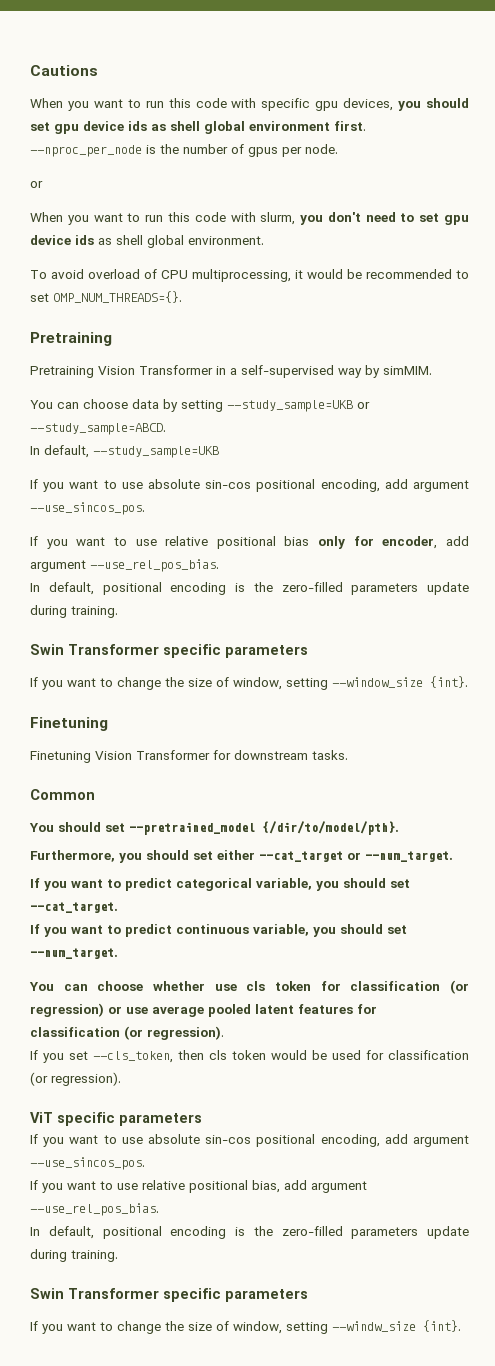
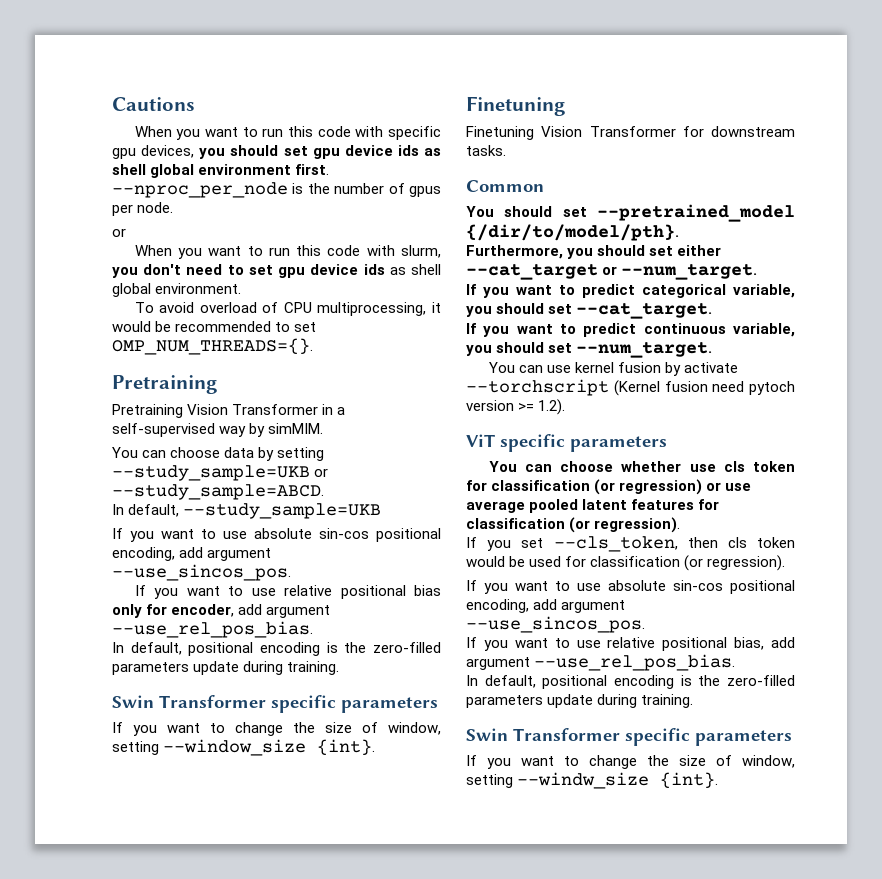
+ You can use kernel fusion by activate --torchscript (Kernel fusion need pytoch version >= 1.2).
+ ViT specific parameters
- ViT specific parameters

